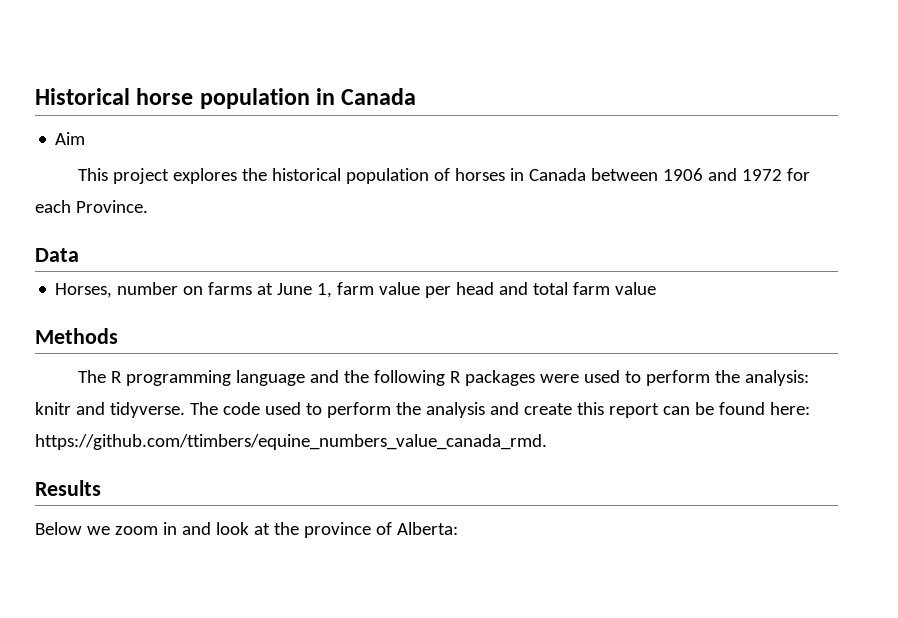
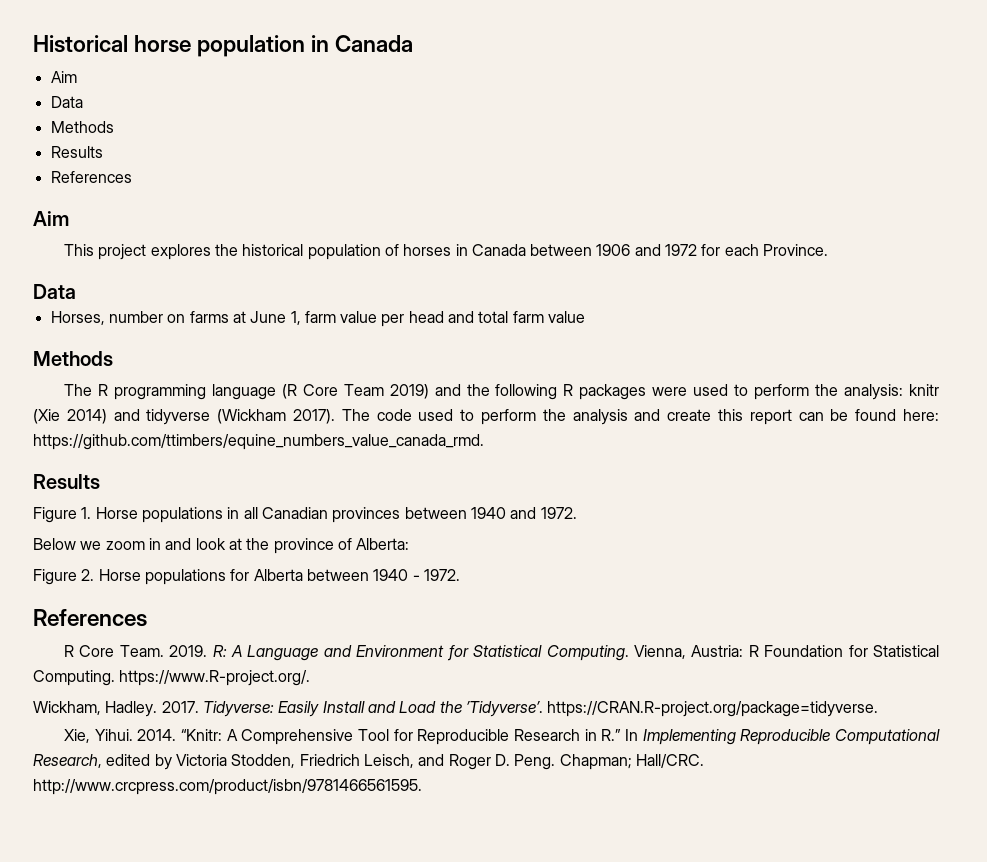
  Historical horse population in Canada
+ Aim
+ Data
+ Methods
+ Results
+ References
- The R programming language and the following R packages were used to perform the analysis: knitr and tidyverse.
+ The R programming language (R Core Team 2019) and the following R packages were used to perform the analysis: knitr (Xie 2014) and tidyverse (Wickham 2017).
+ Figure 1. Horse populations in all Canadian provinces between 1940 and 1972.
+ Figure 2. Horse populations for Alberta between 1940 - 1972.
+ References
+ R Core Team. 2019. R: A Language and Environment for Statistical Computing. Vienna, Austria: R Foundation for Statistical Computing. https://www.R-project.org/.
+ Wickham, Hadley. 2017. Tidyverse: Easily Install and Load the ’Tidyverse’. https://CRAN.R-project.org/package=tidyverse.
+ Xie, Yihui. 2014. “Knitr: A Comprehensive Tool for Reproducible Research in R.” In Implementing Reproducible Computational Research, edited by Victoria Stodden, Friedrich Leisch, and Roger D. Peng. Chapman; Hall/CRC. http://www.crcpress.com/product/isbn/9781466561595.

